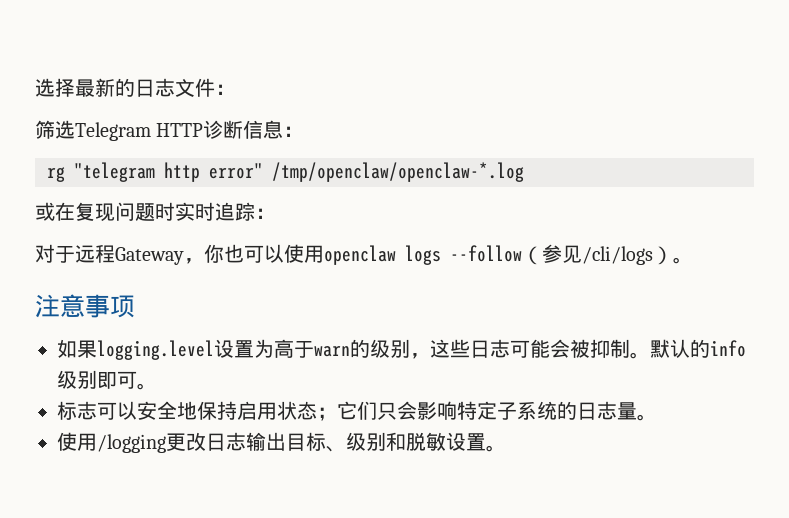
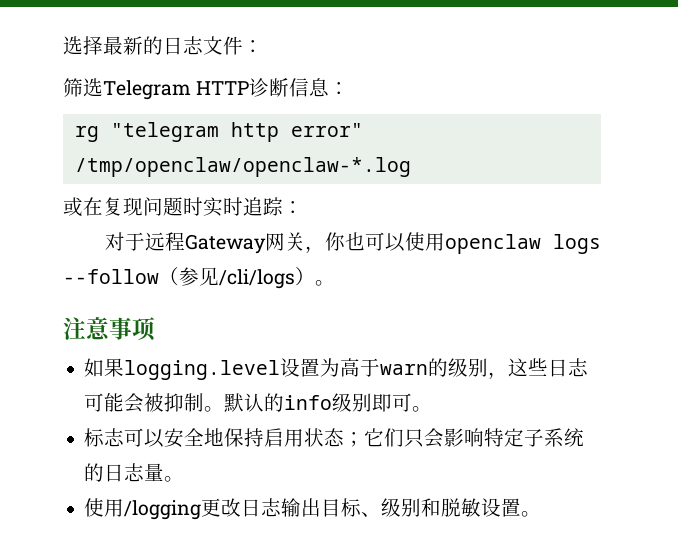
- 对于远程Gateway，你也可以使用openclaw logs --follow（参见/cli/logs）。
+ 对于远程Gateway网关，你也可以使用openclaw logs --follow（参见/cli/logs）。

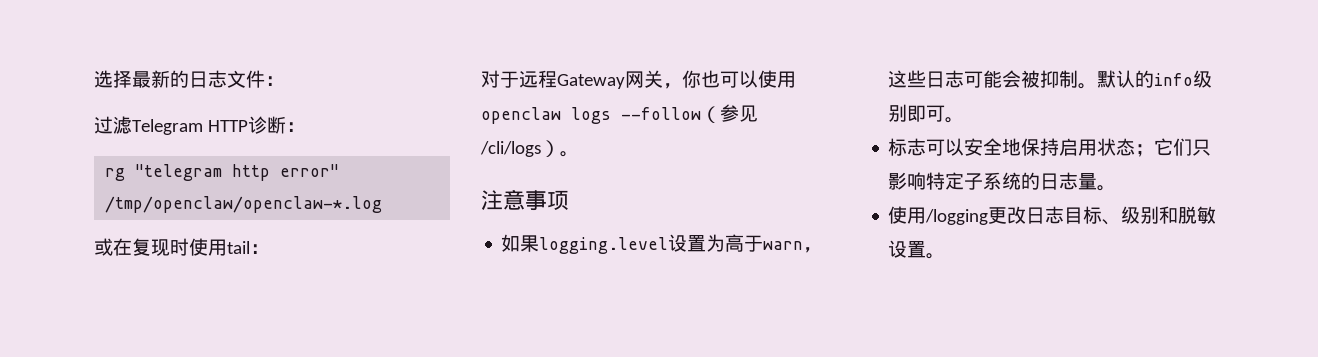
- 筛选Telegram HTTP诊断信息：
+ 过滤Telegram HTTP诊断：
- 或在复现问题时实时追踪：
+ 或在复现时使用tail：
- 如果logging.level设置为高于warn的级别，这些日志可能会被抑制。
+ 如果logging.level设置为高于warn，这些日志可能会被抑制。
- 标志可以安全地保持启用状态；它们只会影响特定子系统的日志量。
+ 标志可以安全地保持启用状态；它们只影响特定子系统的日志量。
- 使用/logging更改日志输出目标、级别和脱敏设置。
+ 使用/logging更改日志目标、级别和脱敏设置。

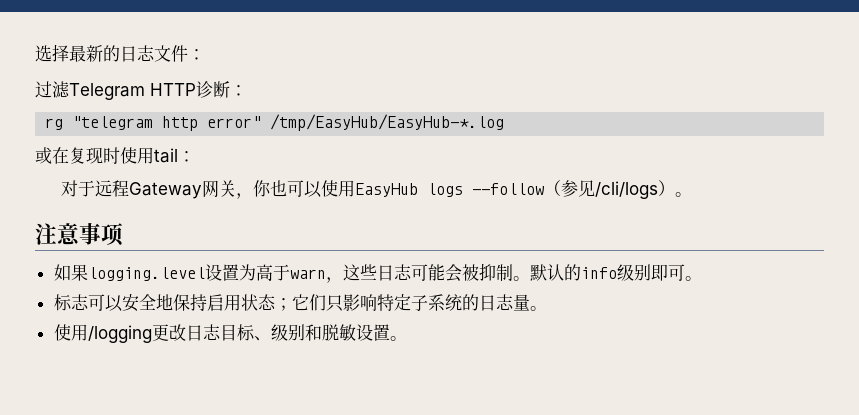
- rg "telegram http error" /tmp/openclaw/openclaw-*.log
+ rg "telegram http error" /tmp/EasyHub/EasyHub-*.log
- 对于远程Gateway网关，你也可以使用openclaw logs --follow（参见/cli/logs）。
+ 对于远程Gateway网关，你也可以使用EasyHub logs --follow（参见/cli/logs）。

